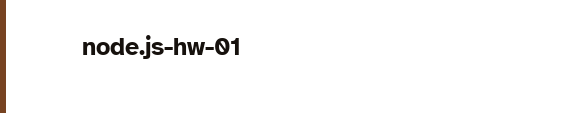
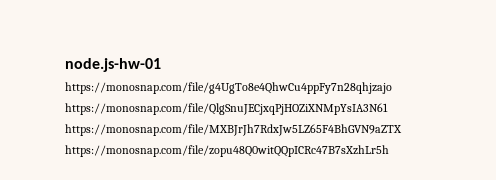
+ https://monosnap.com/file/g4UgTo8e4QhwCu4ppFy7n28qhjzajo
+ https://monosnap.com/file/QlgSnuJECjxqPjHOZiXNMpYsIA3N61
+ https://monosnap.com/file/MXBJrJh7RdxJw5LZ65F4BhGVN9aZTX
+ https://monosnap.com/file/zopu48Q0witQQpICRc47B7sXzhLr5h

